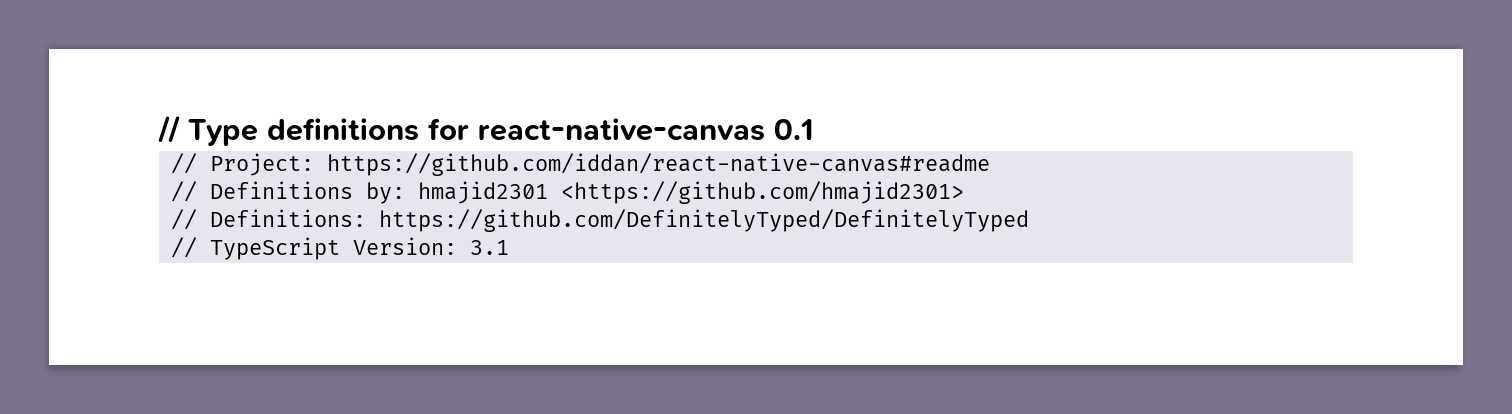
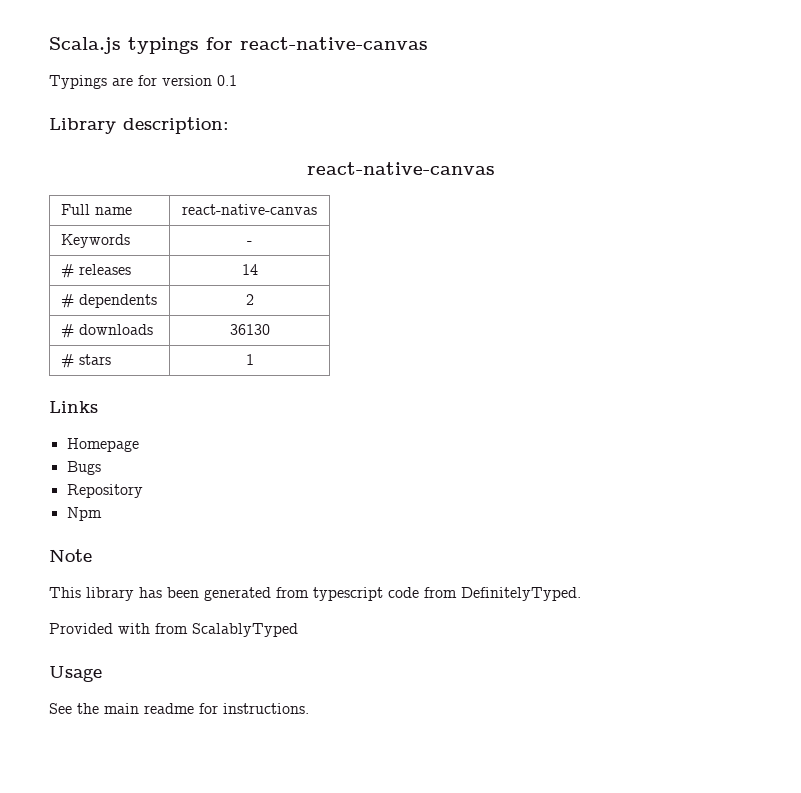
- // Type definitions for react-native-canvas 0.1
- // Project: https://github.com/iddan/react-native-canvas#readme
- // Definitions by: hmajid2301 <https://github.com/hmajid2301>
- // Definitions: https://github.com/DefinitelyTyped/DefinitelyTyped
- // TypeScript Version: 3.1
+ Scala.js typings for react-native-canvas
+ Typings are for version 0.1
+ Library description:
+ react-native-canvas
+ Full name | react-native-canvas
+ Keywords | -
+ # releases | 14
+ # dependents | 2
+ # downloads | 36130
+ # stars | 1
+ Links
+ Homepage
+ Bugs
+ Repository
+ Npm
+ Note
+ This library has been generated from typescript code from DefinitelyTyped.
+ Provided with from ScalablyTyped
+ Usage
+ See the main readme for instructions.

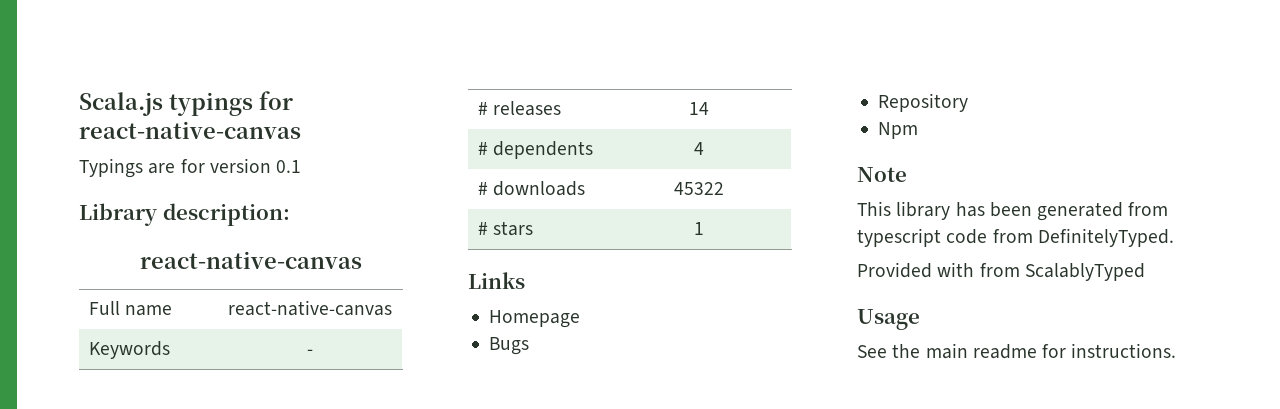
- # dependents | 2
+ # dependents | 4
- # downloads | 36130
+ # downloads | 45322

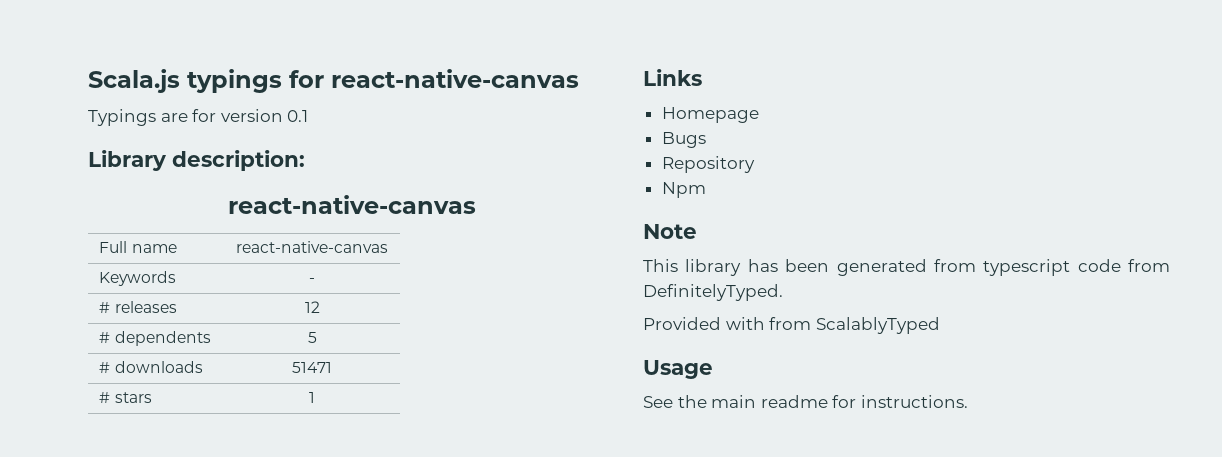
- # releases | 14
+ # releases | 12
- # dependents | 4
+ # dependents | 5
- # downloads | 45322
+ # downloads | 51471

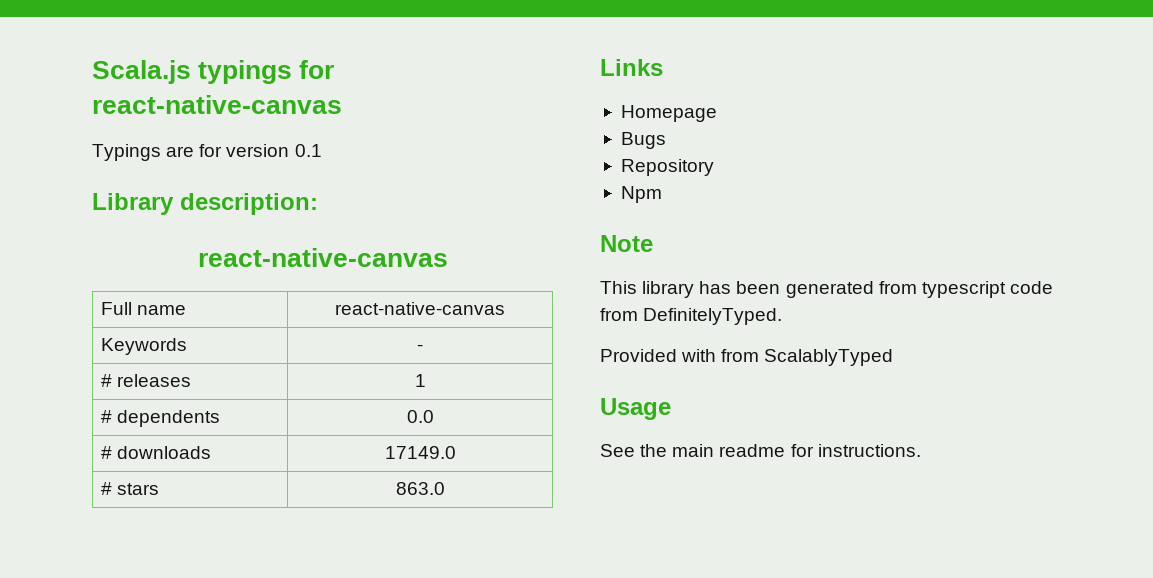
- # releases | 12
+ # releases | 1
- # dependents | 5
+ # dependents | 0.0
- # downloads | 51471
+ # downloads | 17149.0
- # stars | 1
+ # stars | 863.0

